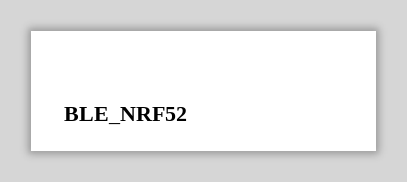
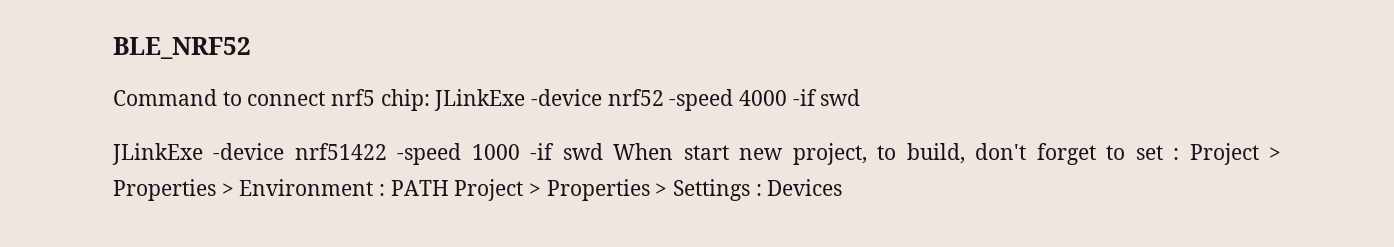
+ Command to connect nrf5 chip: JLinkExe -device nrf52 -speed 4000 -if swd
+ JLinkExe -device nrf51422 -speed 1000 -if swd When start new project, to build, don't forget to set : Project > Properties > Environment : PATH Project > Properties > Settings : Devices

